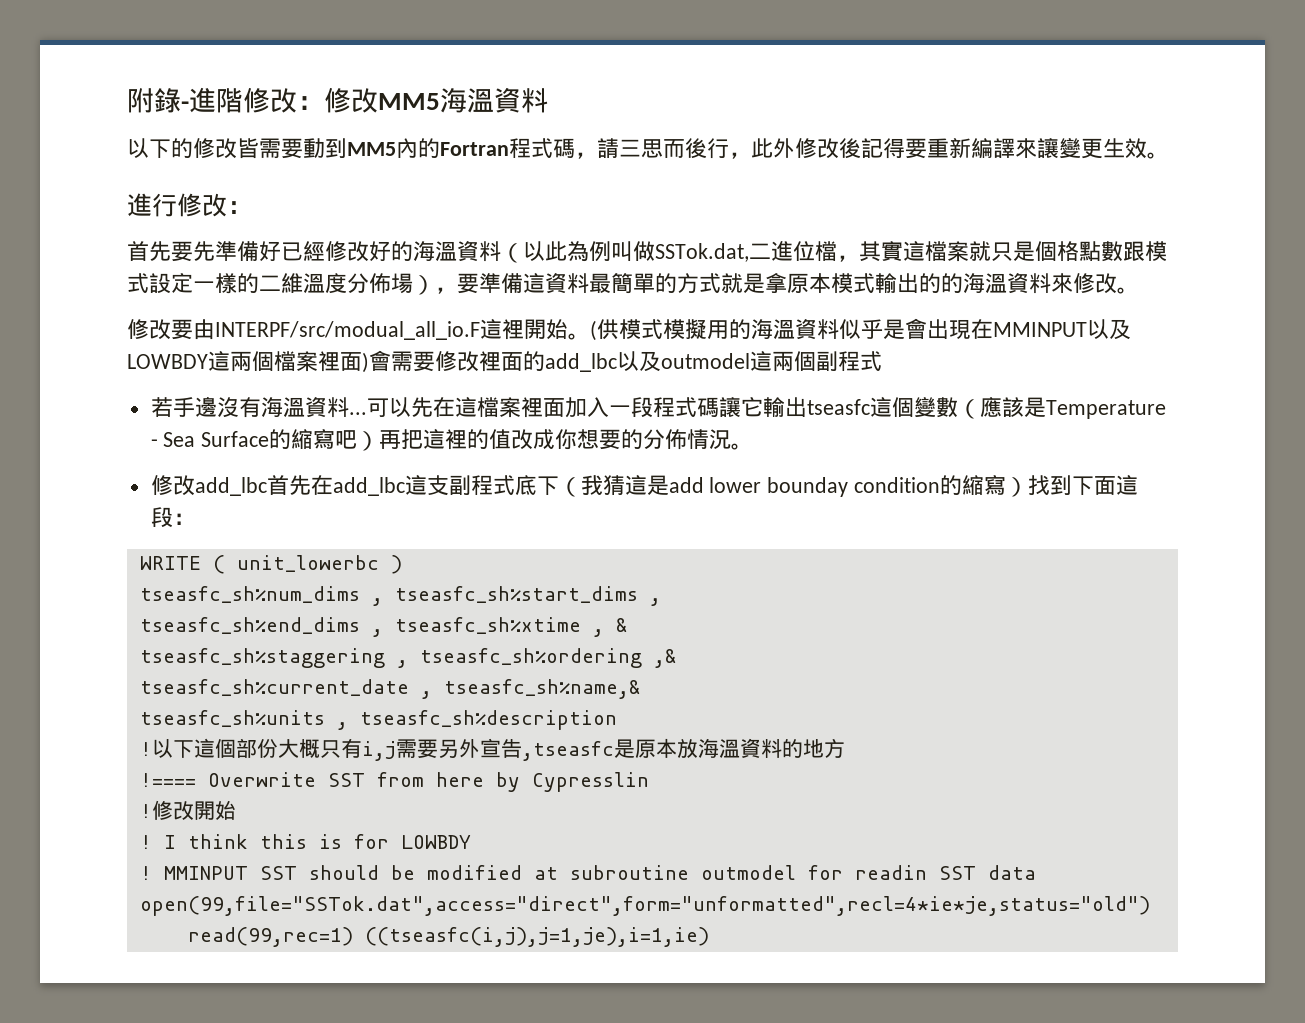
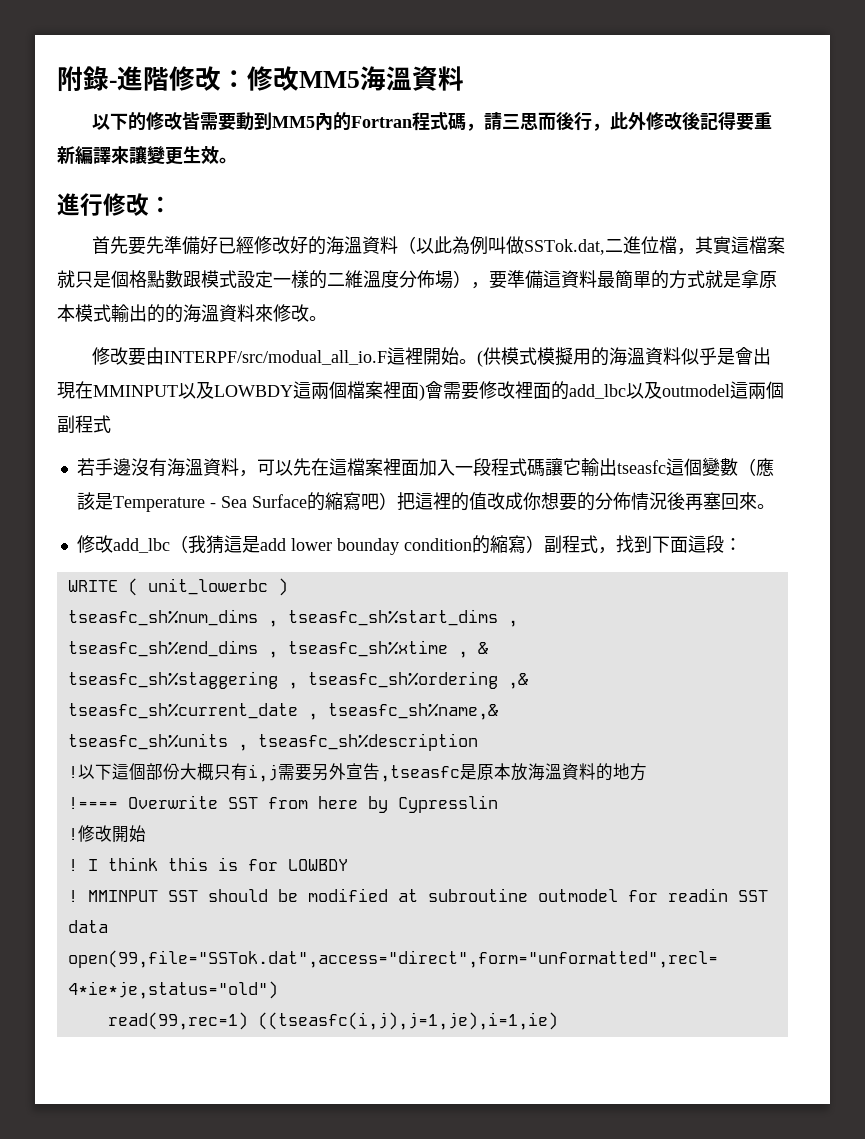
- 若手邊沒有海溫資料...可以先在這檔案裡面加入一段程式碼讓它輸出tseasfc這個變數（應該是Temperature - Sea Surface的縮寫吧）再把這裡的值改成你想要的分佈情況。
+ 若手邊沒有海溫資料，可以先在這檔案裡面加入一段程式碼讓它輸出tseasfc這個變數（應該是Temperature - Sea Surface的縮寫吧）把這裡的值改成你想要的分佈情況後再塞回來。
- 修改add_lbc首先在add_lbc這支副程式底下（我猜這是add lower bounday condition的縮寫）找到下面這段：
+ 修改add_lbc（我猜這是add lower bounday condition的縮寫）副程式，找到下面這段：

